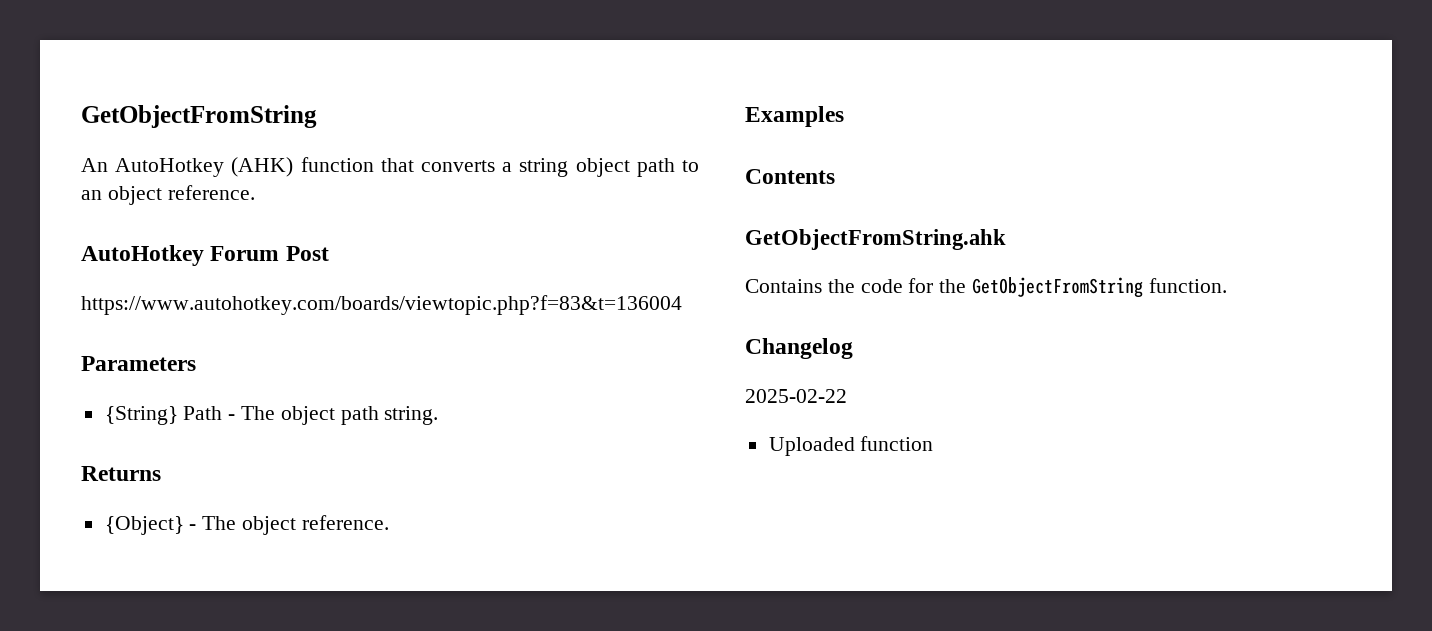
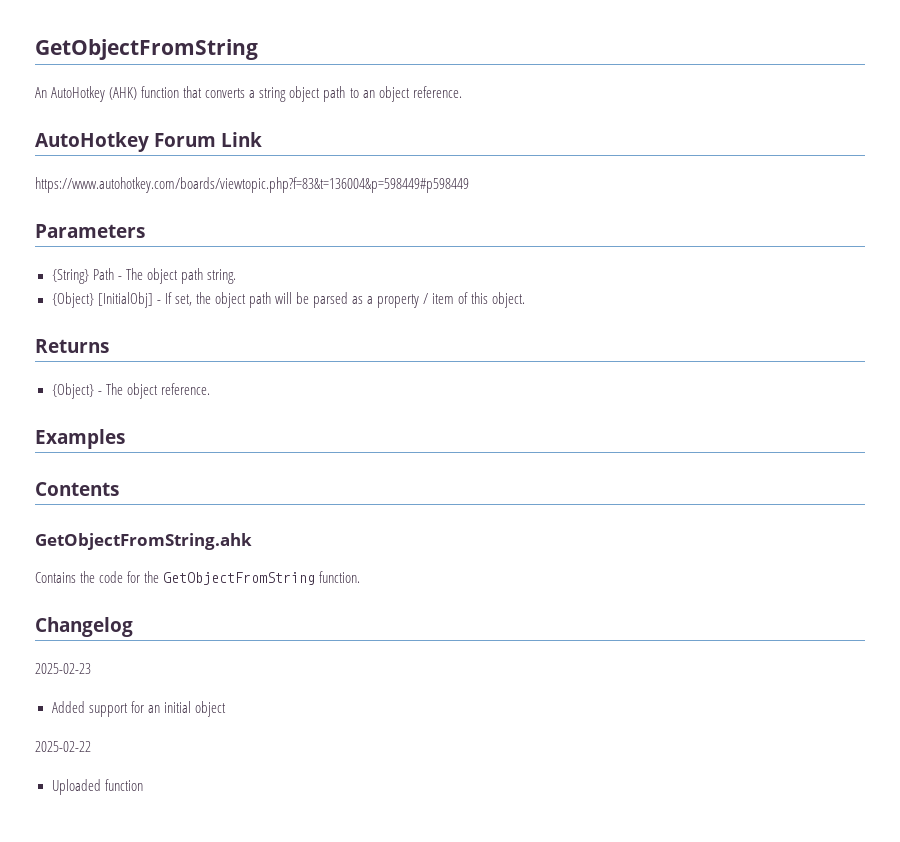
- AutoHotkey Forum Post
- https://www.autohotkey.com/boards/viewtopic.php?f=83&t=136004
+ AutoHotkey Forum Link
+ https://www.autohotkey.com/boards/viewtopic.php?f=83&t=136004&p=598449#p598449
+ {Object} [InitialObj] - If set, the object path will be parsed as a property / item of this object.
+ 2025-02-23
+ Added support for an initial object

